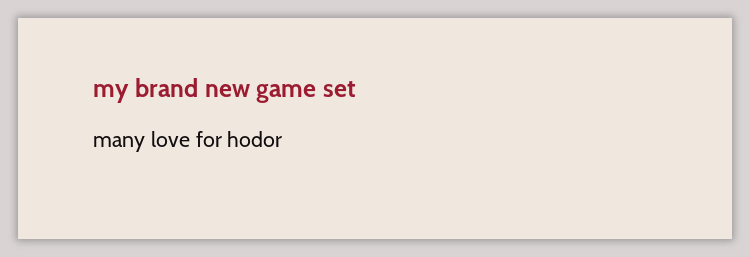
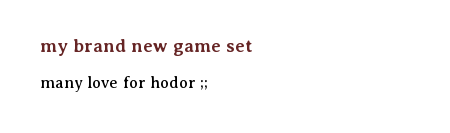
- many love for hodor
+ many love for hodor ;;

